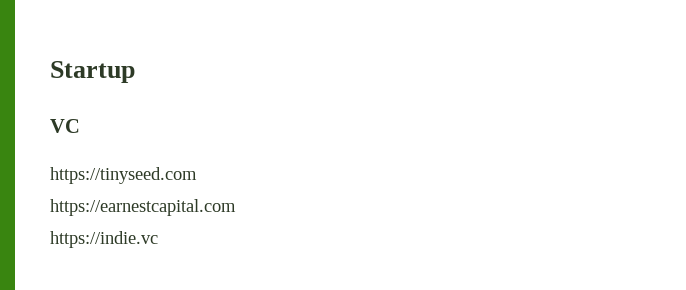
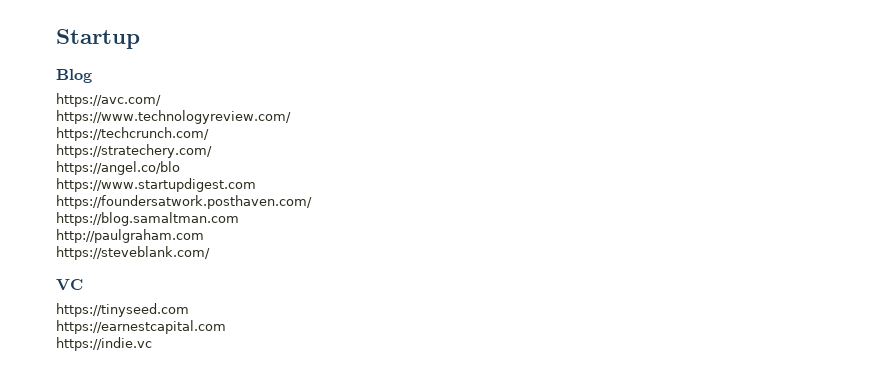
+ Blog
+ https://avc.com/
+ https://www.technologyreview.com/
+ https://techcrunch.com/
+ https://stratechery.com/
+ https://angel.co/blo
+ https://www.startupdigest.com
+ https://foundersatwork.posthaven.com/
+ https://blog.samaltman.com
+ http://paulgraham.com
+ https://steveblank.com/

